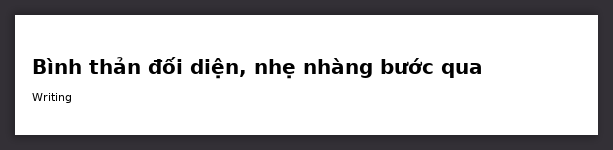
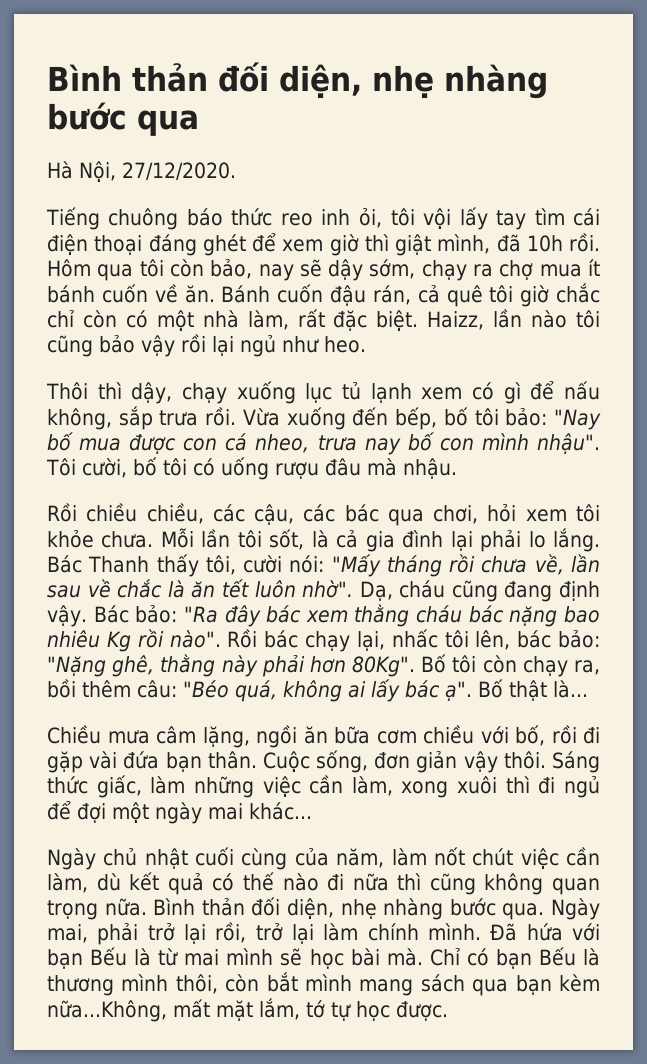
- Writing
+ Hà Nội, 27/12/2020.
+ Tiếng chuông báo thức reo inh ỏi, tôi vội lấy tay tìm cái điện thoại đáng ghét để xem giờ thì giật mình, đã 10h rồi. Hôm qua tôi còn bảo, nay sẽ dậy sớm, chạy ra chợ mua ít bánh cuốn về ăn. Bánh cuốn đậu rán, cả quê tôi giờ chắc chỉ còn có một nhà làm, rất đặc biệt. Haizz, lần nào tôi cũng bảo vậy rồi lại ngủ như heo.
+ Thôi thì dậy, chạy xuống lục tủ lạnh xem có gì để nấu không, sắp trưa rồi. Vừa xuống đến bếp, bố tôi bảo: "Nay bố mua được con cá nheo, trưa nay bố con mình nhậu". Tôi cười, bố tôi có uống rượu đâu mà nhậu.
+ Rồi chiều chiều, các cậu, các bác qua chơi, hỏi xem tôi khỏe chưa. Mỗi lần tôi sốt, là cả gia đình lại phải lo lắng. Bác Thanh thấy tôi, cười nói: "Mấy tháng rồi chưa về, lần sau về chắc là ăn tết luôn nhờ". Dạ, cháu cũng đang định vậy. Bác bảo: "Ra đây bác xem thằng cháu bác nặng bao nhiêu Kg rồi nào". Rồi bác chạy lại, nhấc tôi lên, bác bảo: "Nặng ghê, thằng này phải hơn 80Kg". Bố tôi còn chạy ra, bồi thêm câu: "Béo quá, không ai lấy bác ạ". Bố thật là...
+ Chiều mưa câm lặng, ngồi ăn bữa cơm chiều với bố, rồi đi gặp vài đứa bạn thân. Cuộc sống, đơn giản vậy thôi. Sáng thức giấc, làm những việc cần làm, xong xuôi thì đi ngủ để đợi một ngày mai khác...
+ Ngày chủ nhật cuối cùng của năm, làm nốt chút việc cần làm, dù kết quả có thế nào đi nữa thì cũng không quan trọng nữa. Bình thản đối diện, nhẹ nhàng bước qua. Ngày mai, phải trở lại rồi, trở lại làm chính mình. Đã hứa với bạn Bếu là từ mai mình sẽ học bài mà. Chỉ có bạn Bếu là thương mình thôi, còn bắt mình mang sách qua bạn kèm nữa...Không, mất mặt lắm, tớ tự học được.

